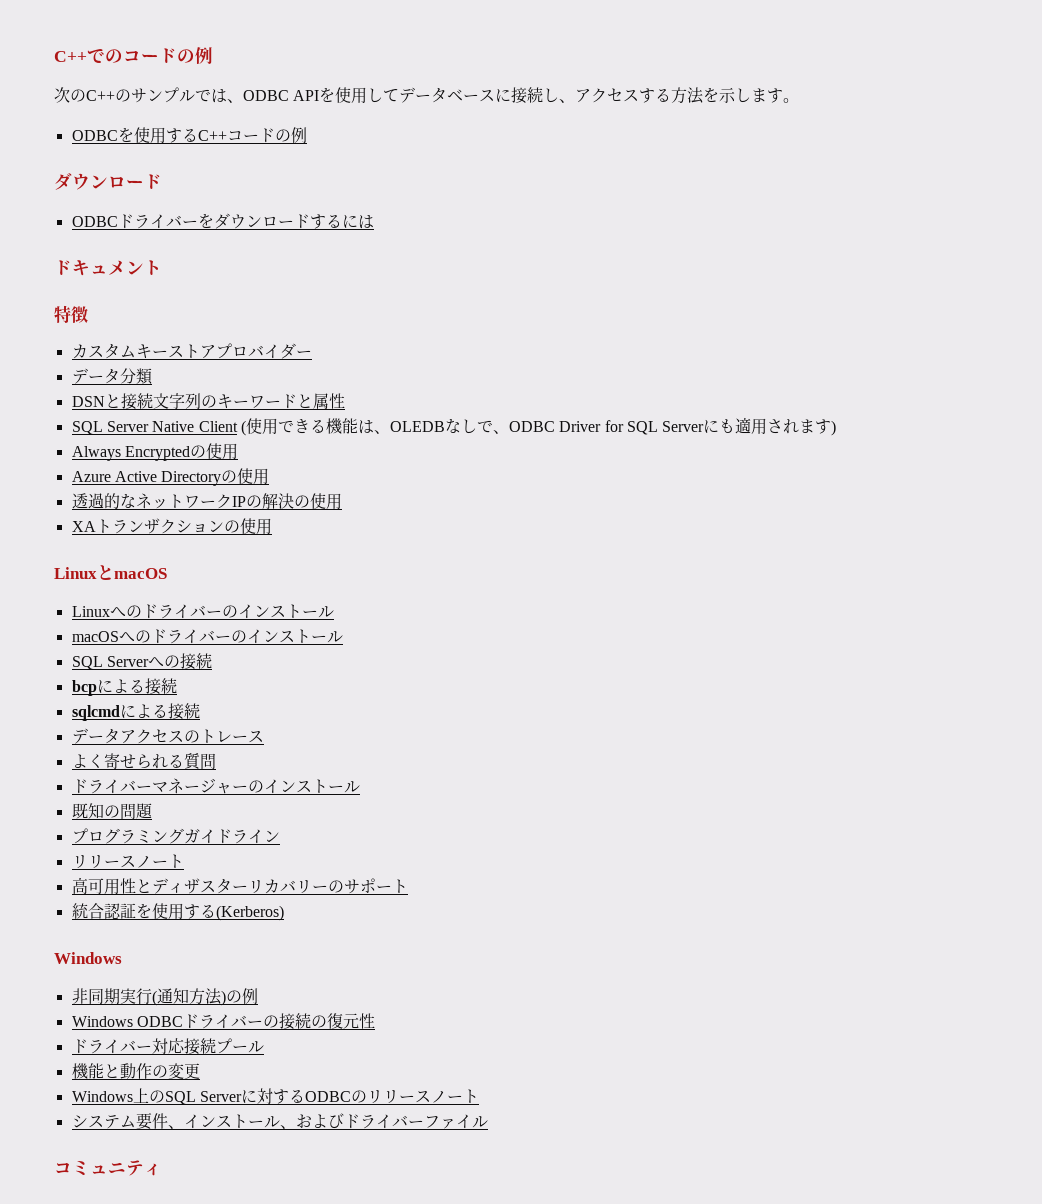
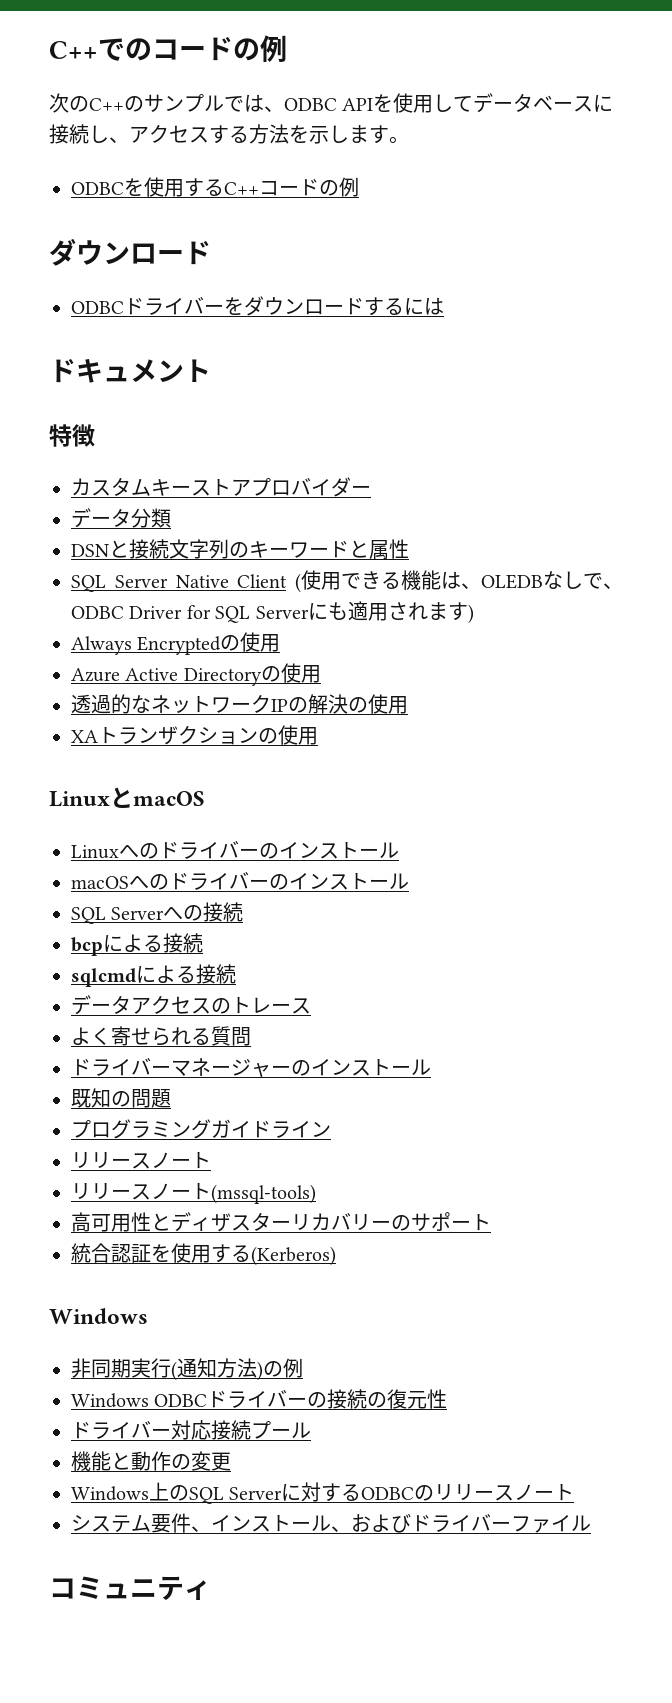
+ リリースノート(mssql-tools)

